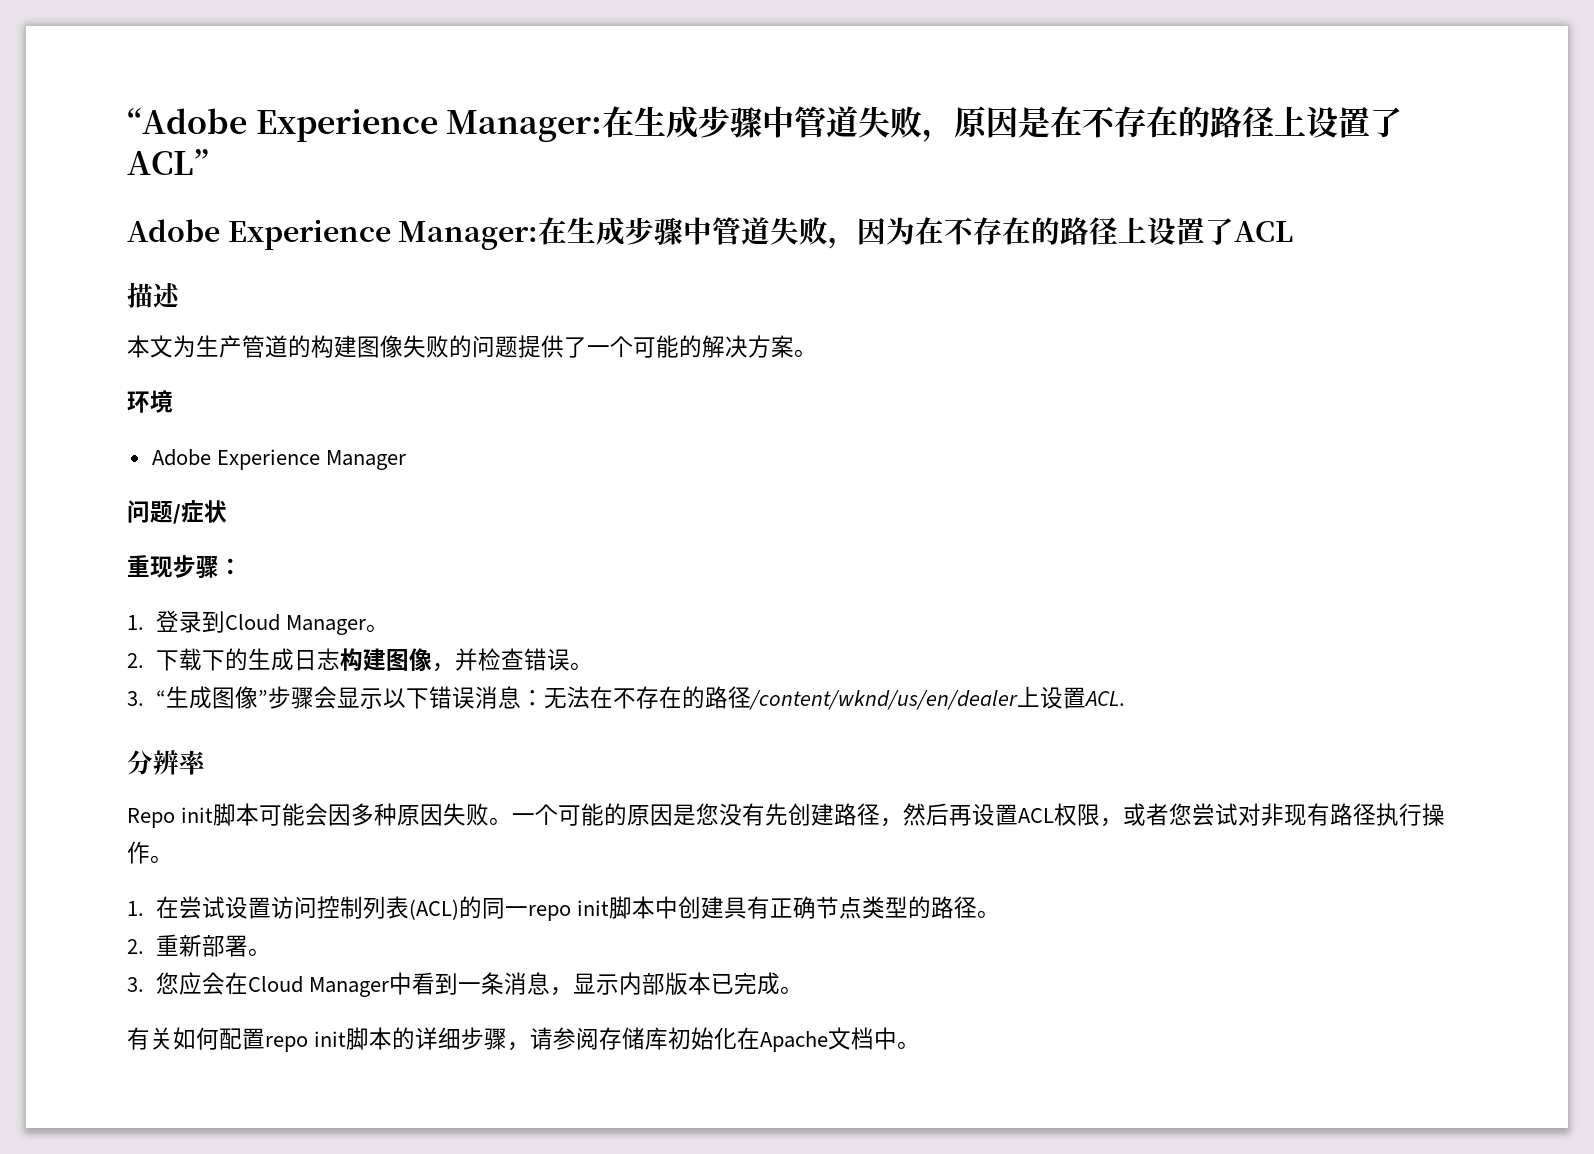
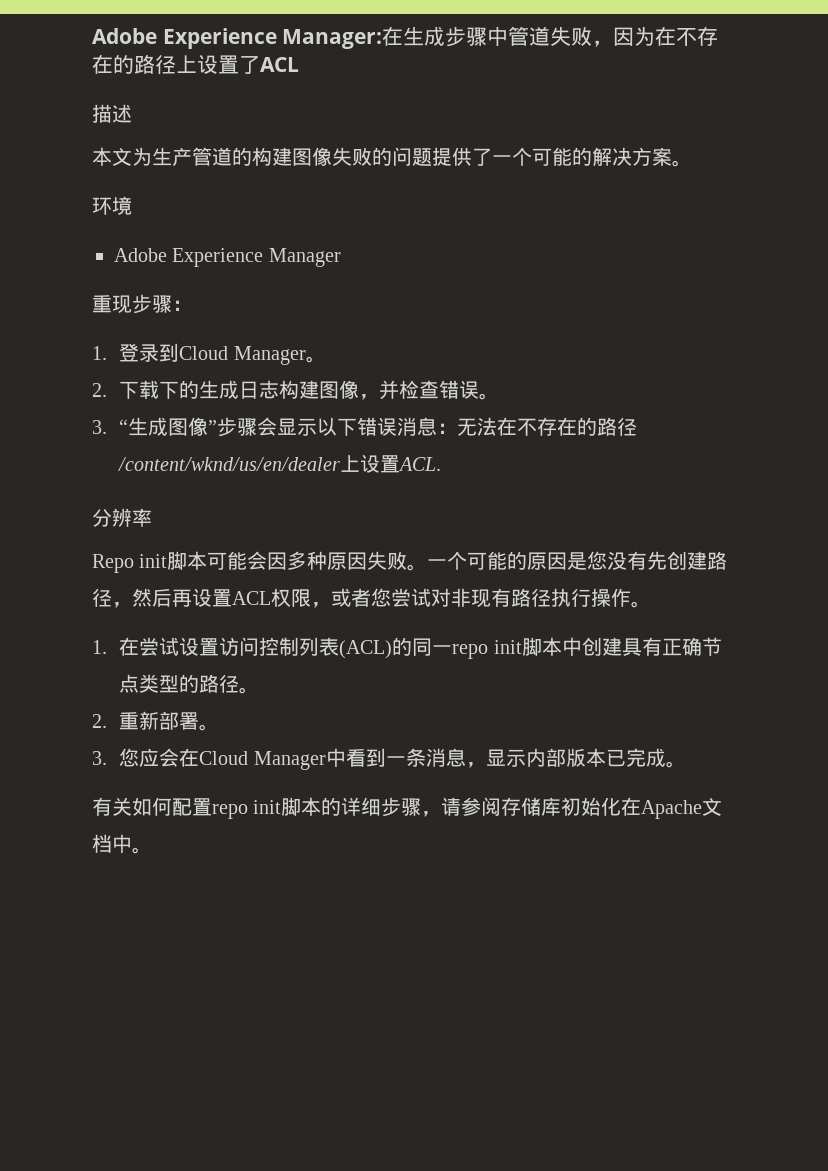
- “Adobe Experience Manager:在生成步骤中管道失败，原因是在不存在的路径上设置了ACL”
- 问题/症状

